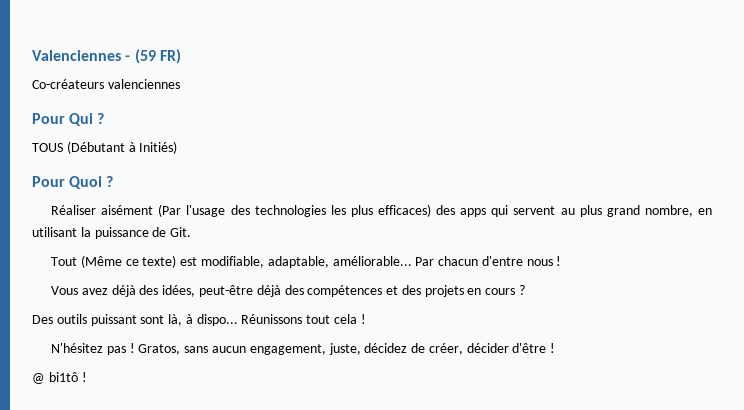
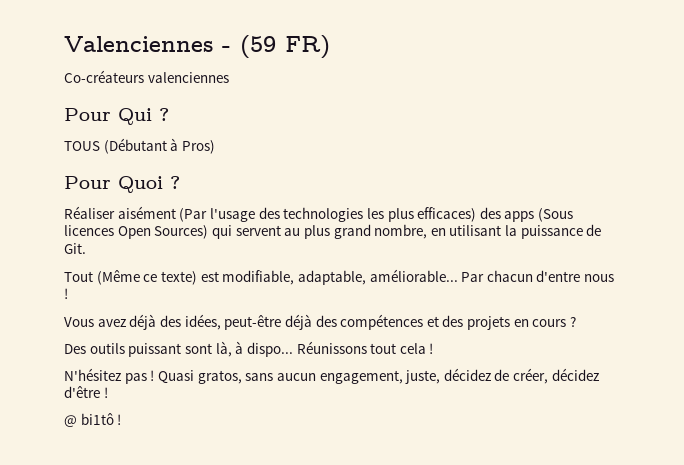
- TOUS (Débutant à Initiés)
+ TOUS (Débutant à Pros)
- Réaliser aisément (Par l'usage des technologies les plus efficaces) des apps qui servent au plus grand nombre, en utilisant la puissance de Git.
+ Réaliser aisément (Par l'usage des technologies les plus efficaces) des apps (Sous licences Open Sources) qui servent au plus grand nombre, en utilisant la puissance de Git.
- Gratos, sans aucun engagement, juste, décidez de créer, décider d'être !
+ Quasi gratos, sans aucun engagement, juste, décidez de créer, décidez d'être !

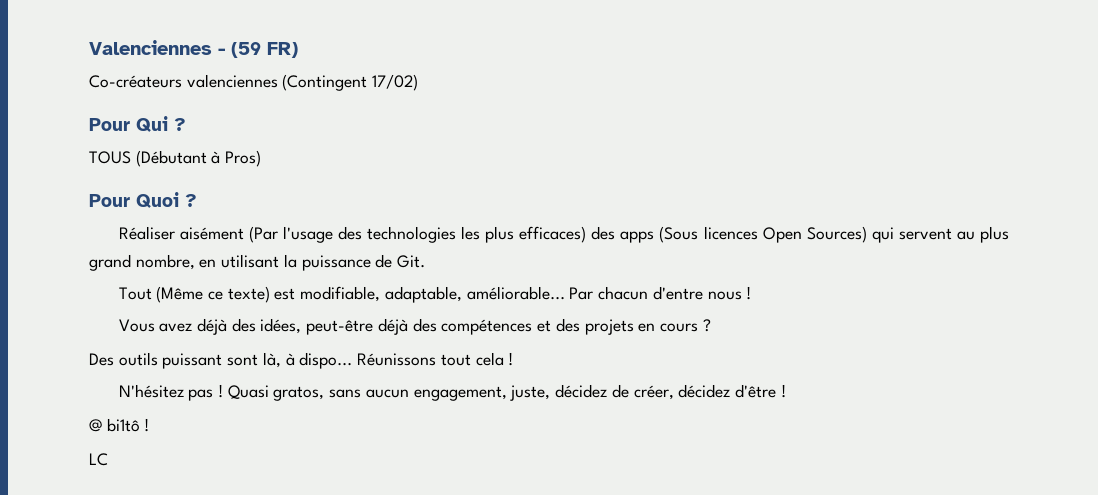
- Co-créateurs valenciennes
+ Co-créateurs valenciennes (Contingent 17/02)
+ LC

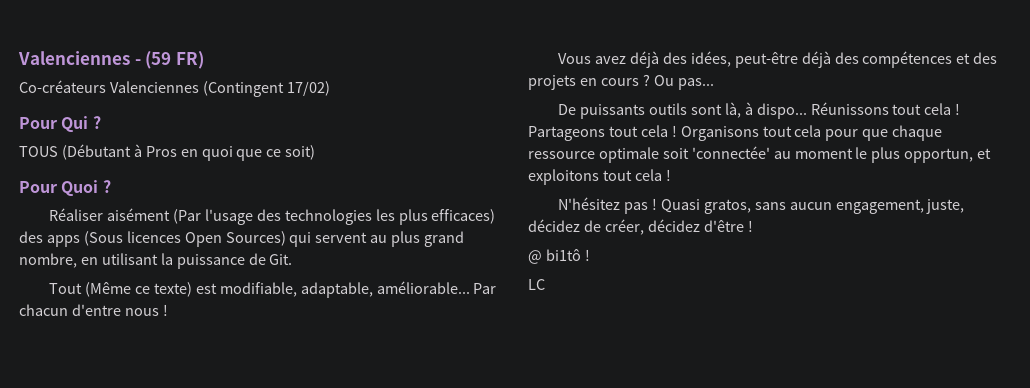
- Co-créateurs valenciennes (Contingent 17/02)
+ Co-créateurs Valenciennes (Contingent 17/02)
- TOUS (Débutant à Pros)
+ TOUS (Débutant à Pros en quoi que ce soit)
- Vous avez déjà des idées, peut-être déjà des compétences et des projets en cours ?
- Des outils puissant sont là, à dispo...
+ Vous avez déjà des idées, peut-être déjà des compétences et des projets en cours ? Ou pas...
+ De puissants outils sont là, à dispo...
+ Partageons tout cela ! Organisons tout cela pour que chaque ressource optimale soit 'connectée' au moment le plus opportun, et exploitons tout cela !

